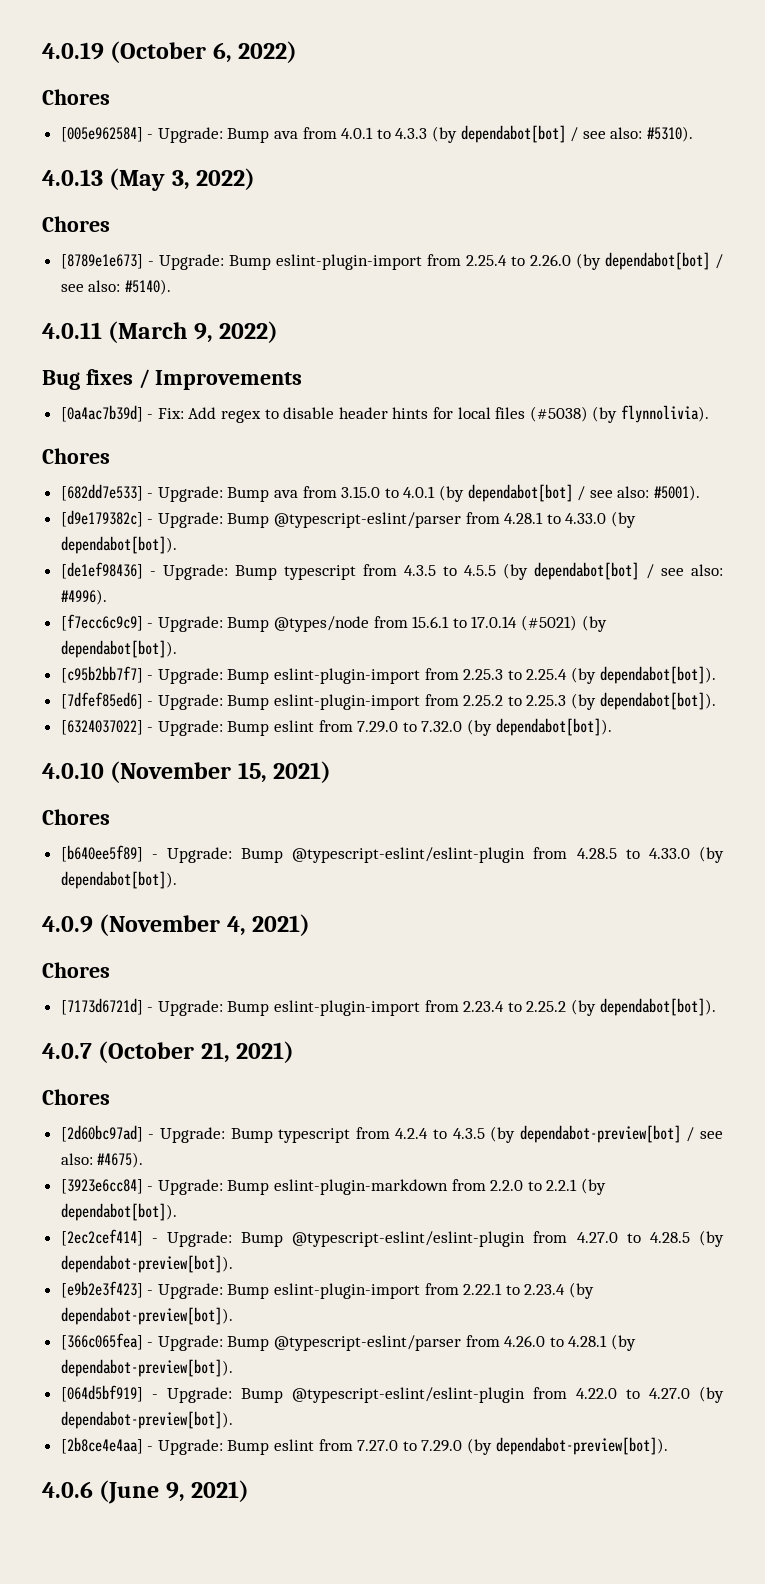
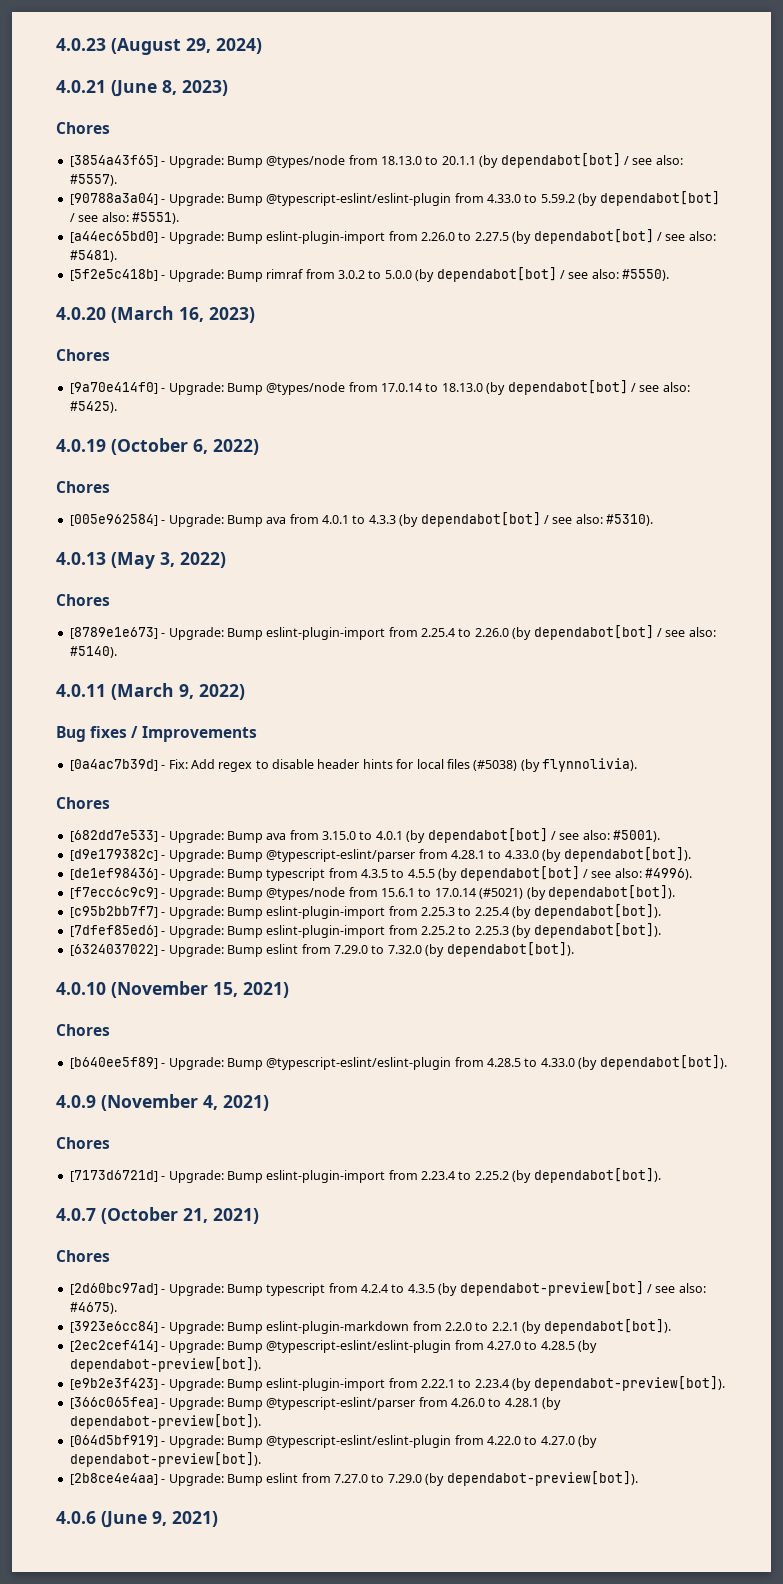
+ 4.0.23 (August 29, 2024)
+ 4.0.21 (June 8, 2023)
+ Chores
+ [3854a43f65] - Upgrade: Bump @types/node from 18.13.0 to 20.1.1 (by dependabot[bot] / see also: #5557).
+ [90788a3a04] - Upgrade: Bump @typescript-eslint/eslint-plugin from 4.33.0 to 5.59.2 (by dependabot[bot] / see also: #5551).
+ [a44ec65bd0] - Upgrade: Bump eslint-plugin-import from 2.26.0 to 2.27.5 (by dependabot[bot] / see also: #5481).
+ [5f2e5c418b] - Upgrade: Bump rimraf from 3.0.2 to 5.0.0 (by dependabot[bot] / see also: #5550).
+ 4.0.20 (March 16, 2023)
+ Chores
+ [9a70e414f0] - Upgrade: Bump @types/node from 17.0.14 to 18.13.0 (by dependabot[bot] / see also: #5425).

